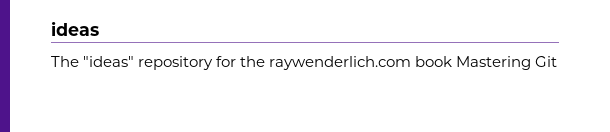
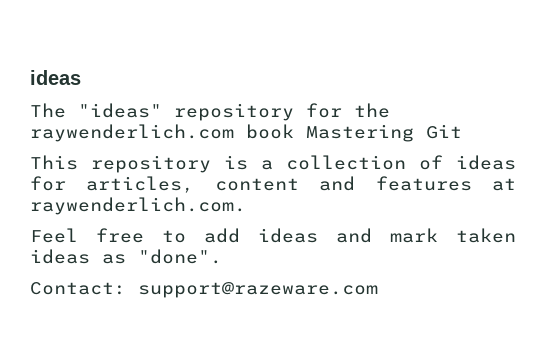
+ This repository is a collection of ideas for articles, content and features at raywenderlich.com.
+ Feel free to add ideas and mark taken ideas as "done".
+ Contact: support@razeware.com

